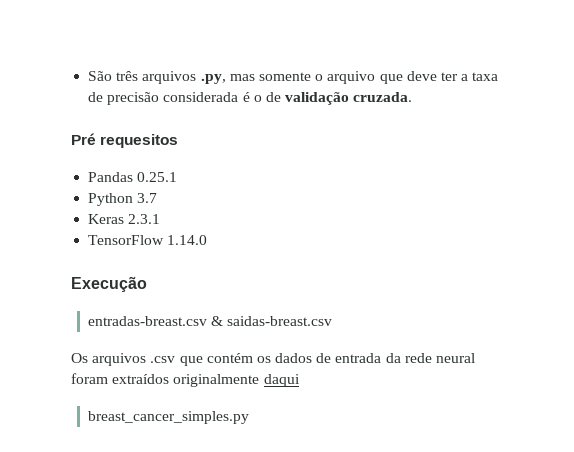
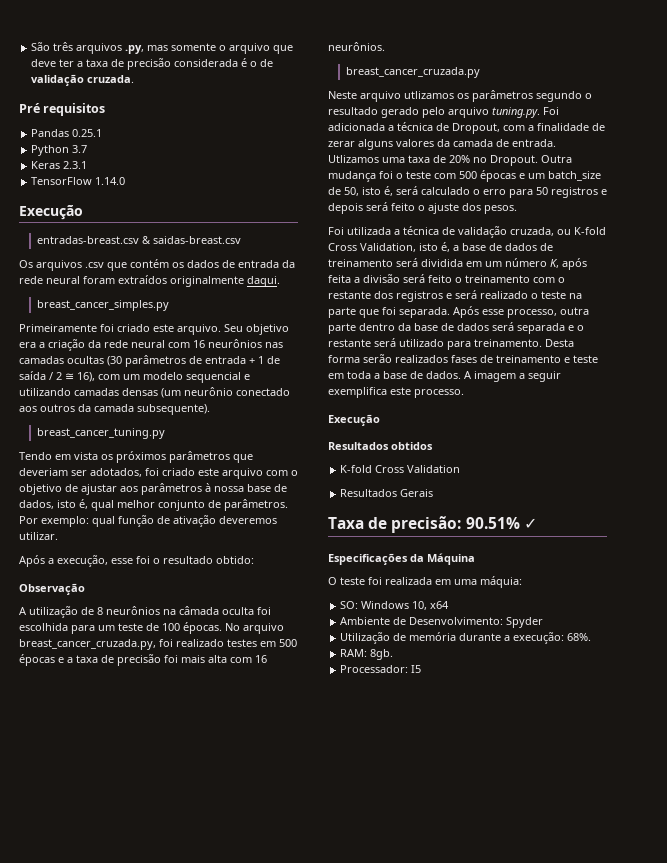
- Pré requesitos
+ Pré requisitos
- Os arquivos .csv que contém os dados de entrada da rede neural foram extraídos originalmente daqui
+ Os arquivos .csv que contém os dados de entrada da rede neural foram extraídos originalmente daqui.
+ Primeiramente foi criado este arquivo. Seu objetivo era a criação da rede neural com 16 neurônios nas camadas ocultas (30 parâmetros de entrada + 1 de saída / 2 ≅ 16), com um modelo sequencial e utilizando camadas densas (um neurônio conectado aos outros da camada subsequente).
+ breast_cancer_tuning.py
+ Tendo em vista os próximos parâmetros que deveriam ser adotados, foi criado este arquivo com o objetivo de ajustar aos parâmetros à nossa base de dados, isto é, qual melhor conjunto de parâmetros. Por exemplo: qual função de ativação deveremos utilizar.
+ Após a execução, esse foi o resultado obtido:
+ Observação
+ A utilização de 8 neurônios na câmada oculta foi escolhida para um teste de 100 épocas. No arquivo breast_cancer_cruzada.py, foi realizado testes em 500 épocas e a taxa de precisão foi mais alta com 16 neurônios.
+ breast_cancer_cruzada.py
+ Neste arquivo utlizamos os parâmetros segundo o resultado gerado pelo arquivo tuning.py. Foi adicionada a técnica de Dropout, com a finalidade de zerar alguns valores da camada de entrada. Utlizamos uma taxa de 20% no Dropout. Outra mudança foi o teste com 500 épocas e um batch_size de 50, isto é, será calculado o erro para 50 registros e depois será feito o ajuste dos pesos.
+ Foi utilizada a técnica de validação cruzada, ou K-fold Cross Validation, isto é, a base de dados de treinamento será dividida em um número K, após feita a divisão será feito o treinamento com o restante dos registros e será realizado o teste na parte que foi separada. Após esse processo, outra parte dentro da base de dados será separada e o restante será utilizado para treinamento. Desta forma serão realizados fases de treinamento e teste em toda a base de dados. A imagem a seguir exemplifica este processo.
+ Execução
+ Resultados obtidos
+ K-fold Cross Validation
+ Resultados Gerais
+ Taxa de precisão: 90.51% ✓
+ Especificações da Máquina
+ O teste foi realizada em uma máquia:
+ SO: Windows 10, x64
+ Ambiente de Desenvolvimento: Spyder
+ Utilização de memória durante a execução: 68%.
+ RAM: 8gb.
+ Processador: I5

